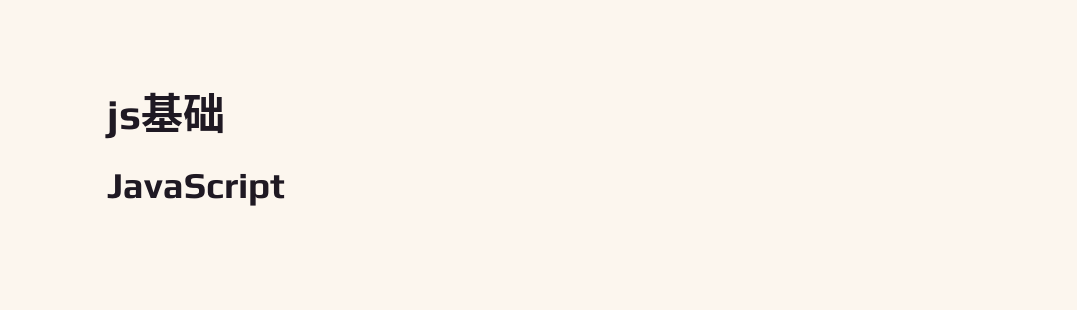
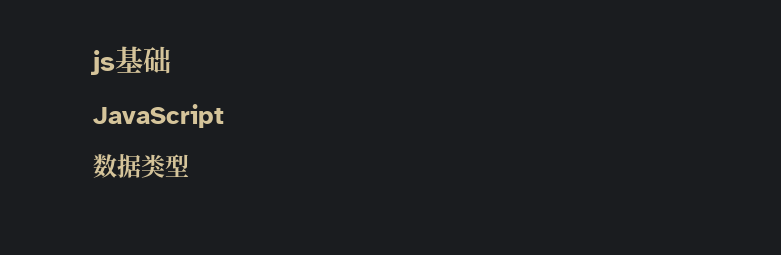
+ 数据类型

